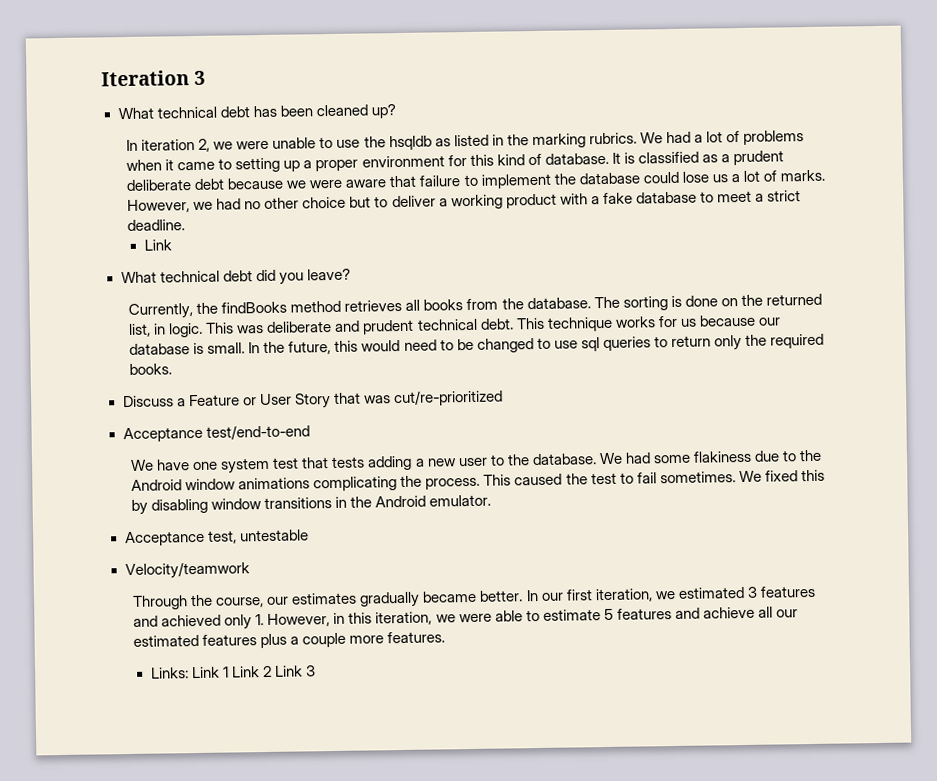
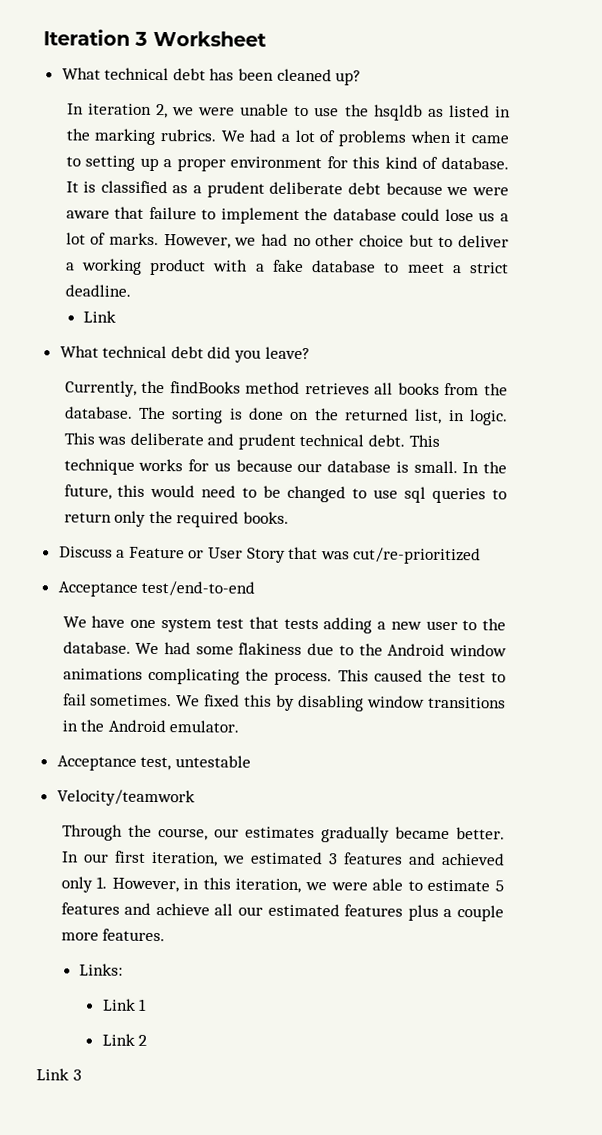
- Iteration 3
+ Iteration 3 Worksheet
- Links: Link 1 Link 2 Link 3
+ Links:
+ Link 1
+ Link 2
+ Link 3

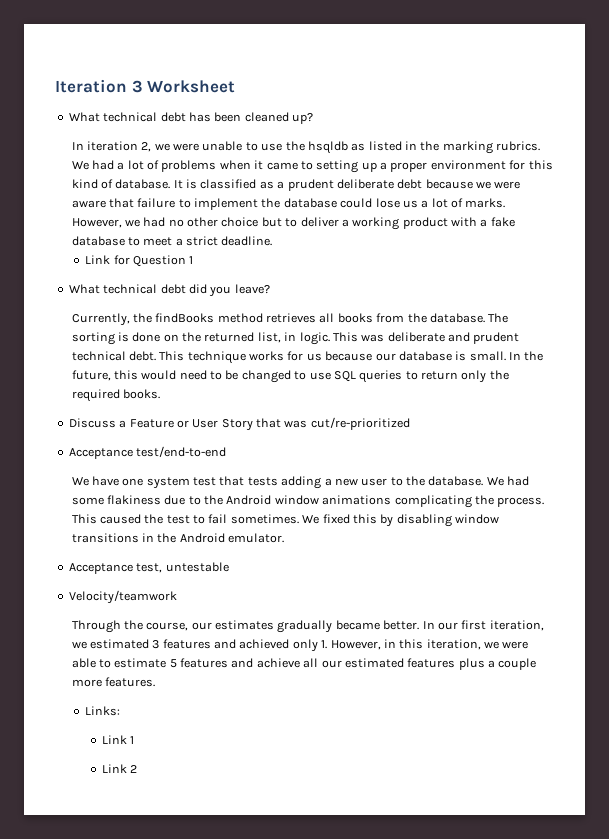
  However, we had no other choice but to deliver a working product with a fake database to meet a strict deadline.
- Link
+ Link for Question 1
- In the future, this would need to be changed to use sql queries to return only the required books.
+ In the future, this would need to be changed to use SQL queries to return only the required books.
- Link 3

